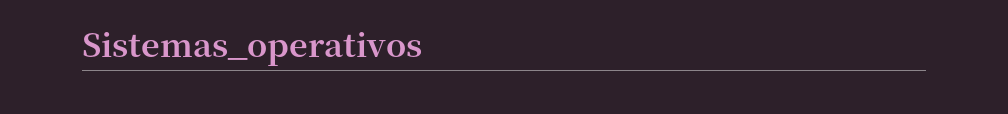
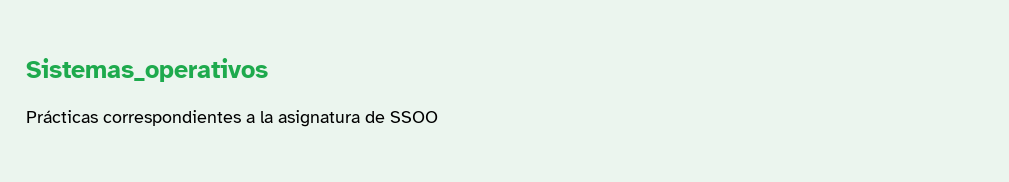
+ Prácticas correspondientes a la asignatura de SSOO

